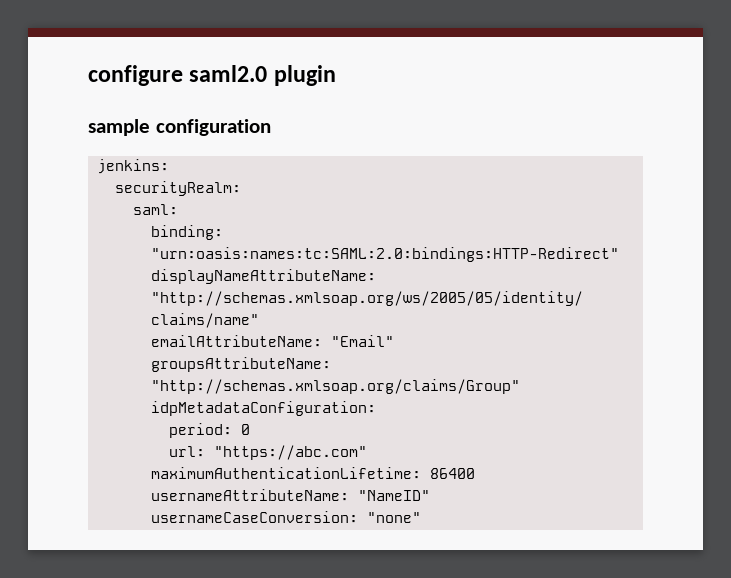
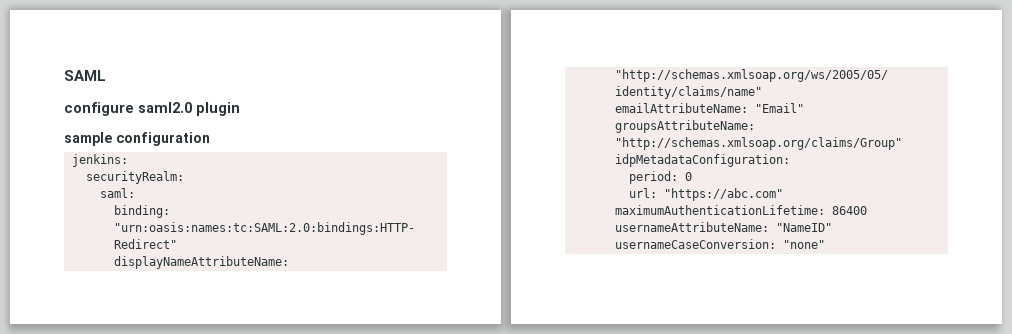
+ SAML

